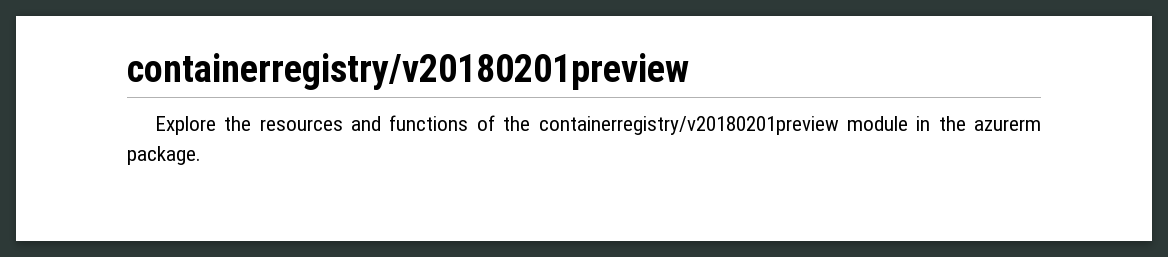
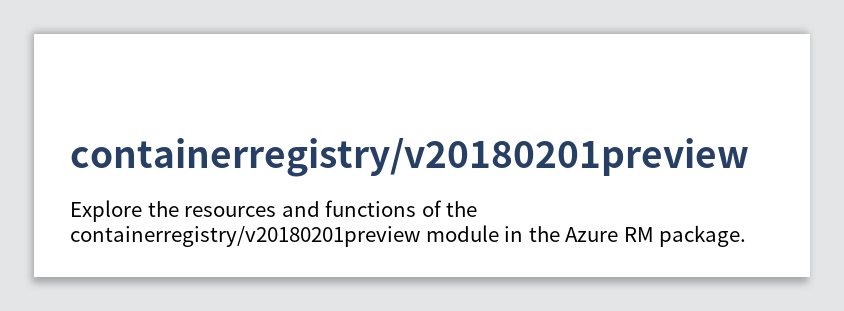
- Explore the resources and functions of the containerregistry/v20180201preview module in the azurerm package.
+ Explore the resources and functions of the containerregistry/v20180201preview module in the Azure RM package.

